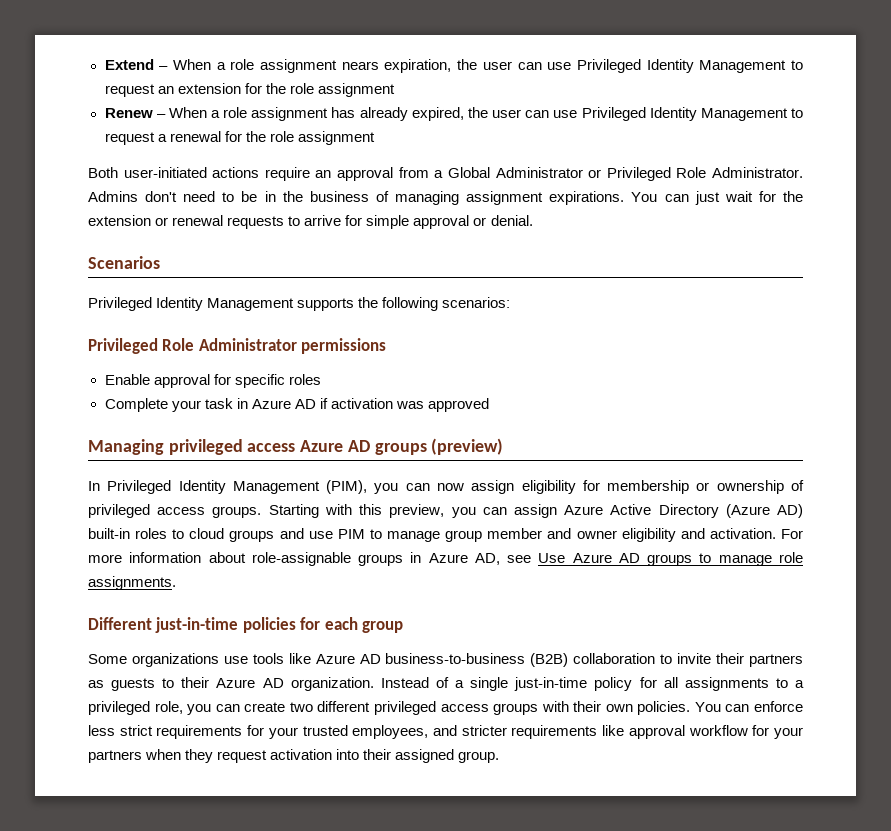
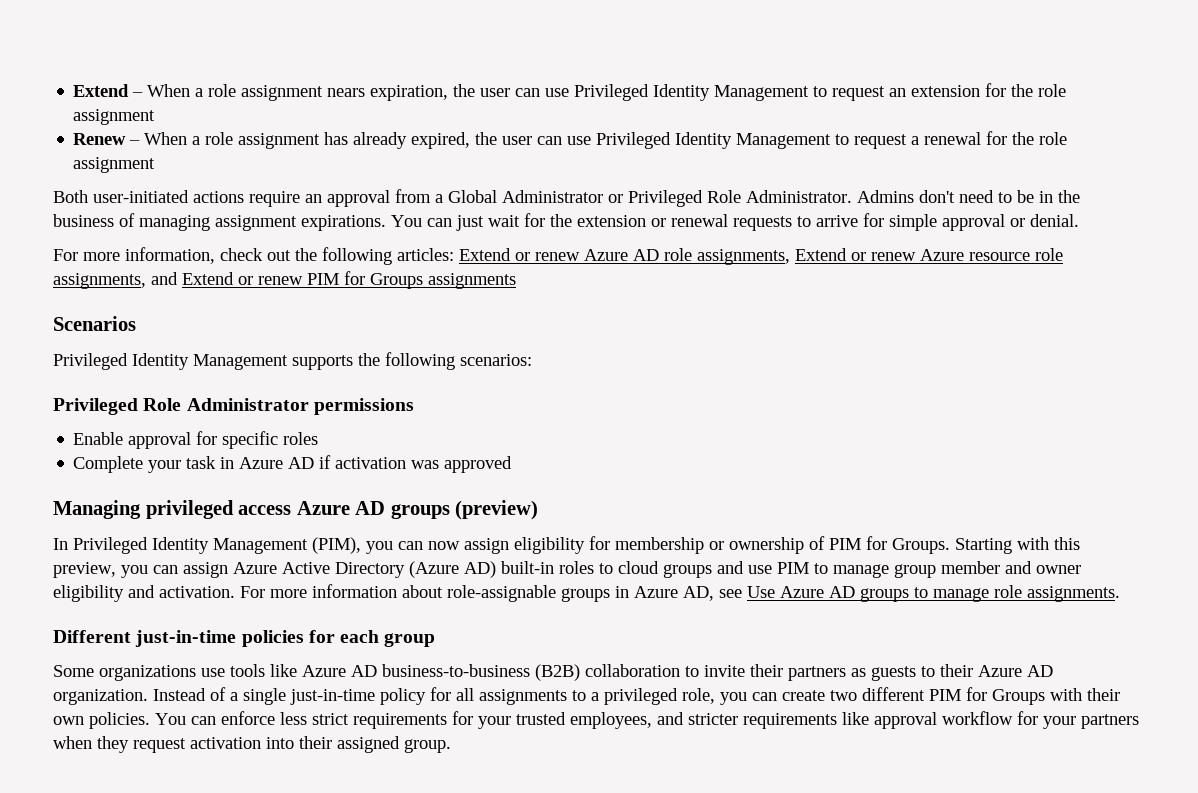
+ For more information, check out the following articles: Extend or renew Azure AD role assignments, Extend or renew Azure resource role assignments, and Extend or renew PIM for Groups assignments
- In Privileged Identity Management (PIM), you can now assign eligibility for membership or ownership of privileged access groups.
+ In Privileged Identity Management (PIM), you can now assign eligibility for membership or ownership of PIM for Groups.
- Instead of a single just-in-time policy for all assignments to a privileged role, you can create two different privileged access groups with their own policies.
+ Instead of a single just-in-time policy for all assignments to a privileged role, you can create two different PIM for Groups with their own policies.

